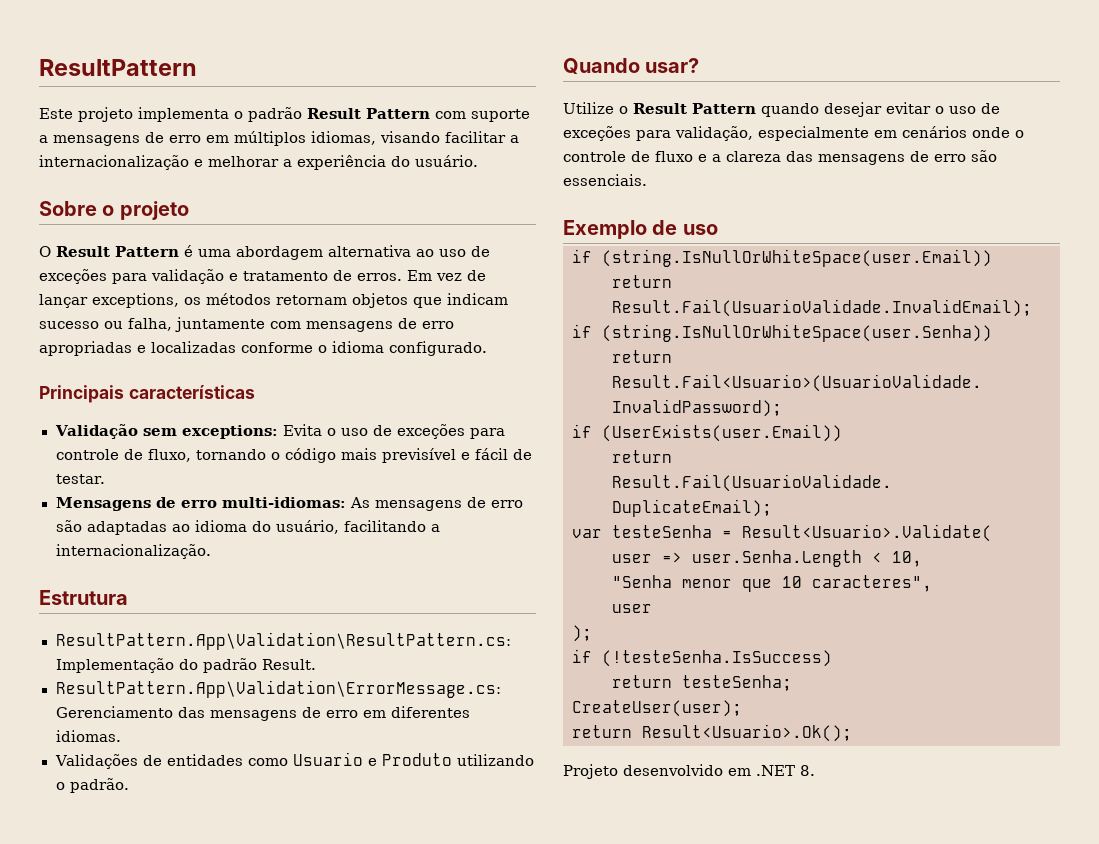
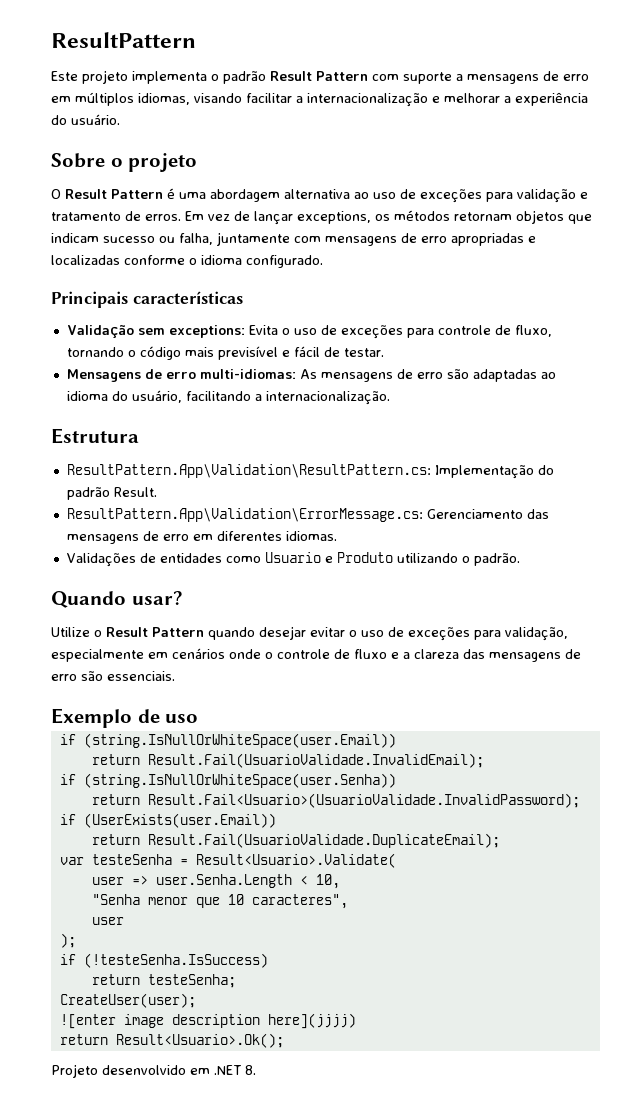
+ ![enter image description here](jjjj)

